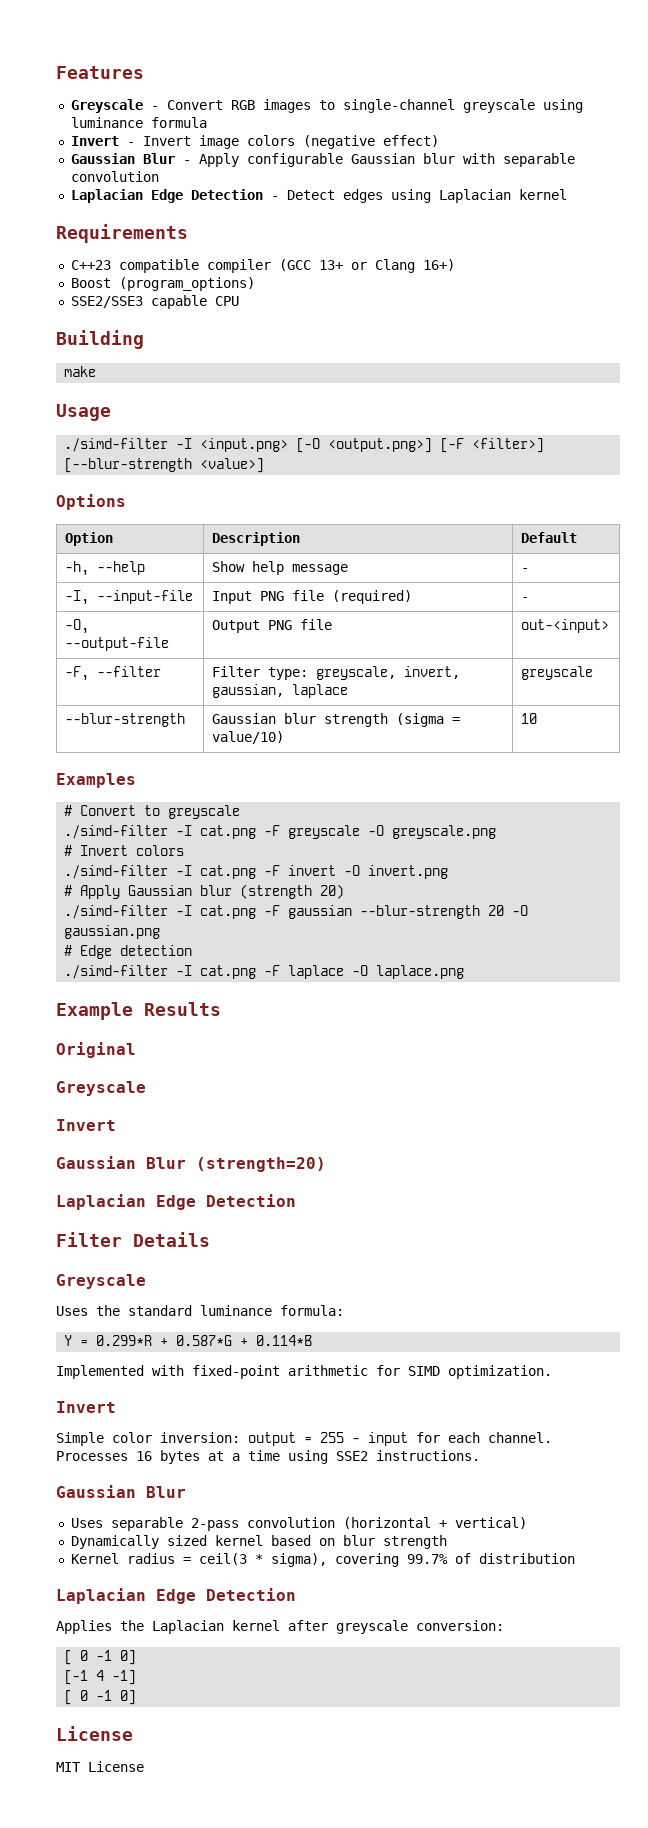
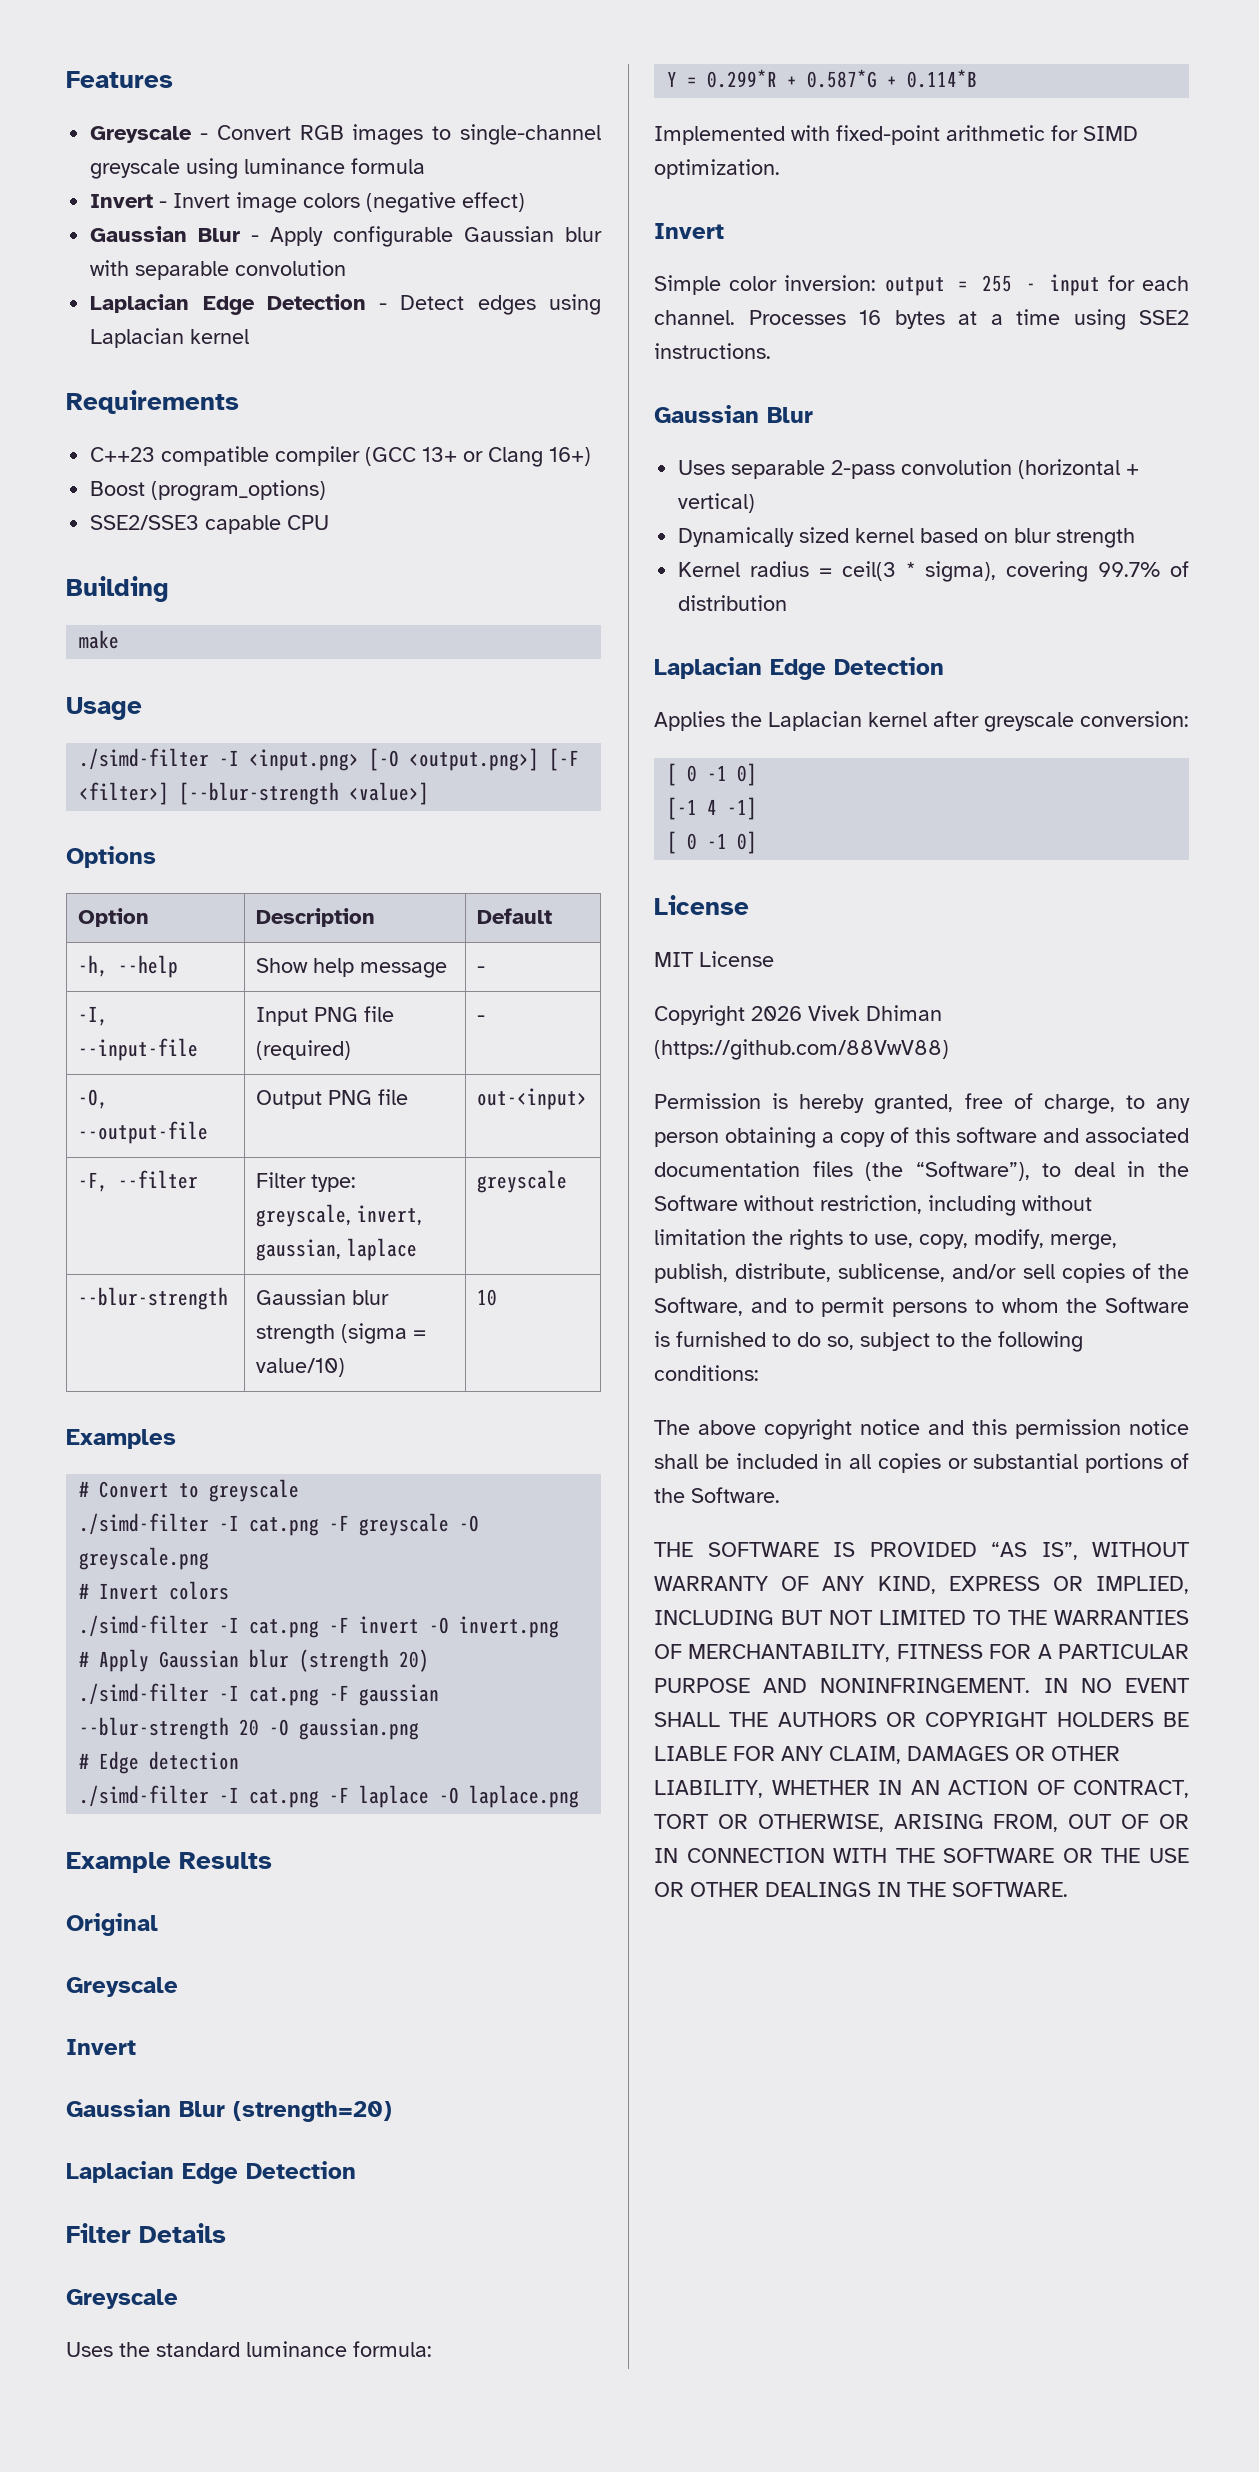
+ Copyright 2026 Vivek Dhiman (https://github.com/88VwV88)
+ Permission is hereby granted, free of charge, to any person obtaining a copy of this software and associated documentation files (the “Software”), to deal in the Software without restriction, including without limitation the rights to use, copy, modify, merge, publish, distribute, sublicense, and/or sell copies of the Software, and to permit persons to whom the Software is furnished to do so, subject to the following conditions:
+ The above copyright notice and this permission notice shall be included in all copies or substantial portions of the Software.
+ THE SOFTWARE IS PROVIDED “AS IS”, WITHOUT WARRANTY OF ANY KIND, EXPRESS OR IMPLIED, INCLUDING BUT NOT LIMITED TO THE WARRANTIES OF MERCHANTABILITY, FITNESS FOR A PARTICULAR PURPOSE AND NONINFRINGEMENT. IN NO EVENT SHALL THE AUTHORS OR COPYRIGHT HOLDERS BE LIABLE FOR ANY CLAIM, DAMAGES OR OTHER LIABILITY, WHETHER IN AN ACTION OF CONTRACT, TORT OR OTHERWISE, ARISING FROM, OUT OF OR IN CONNECTION WITH THE SOFTWARE OR THE USE OR OTHER DEALINGS IN THE SOFTWARE.

